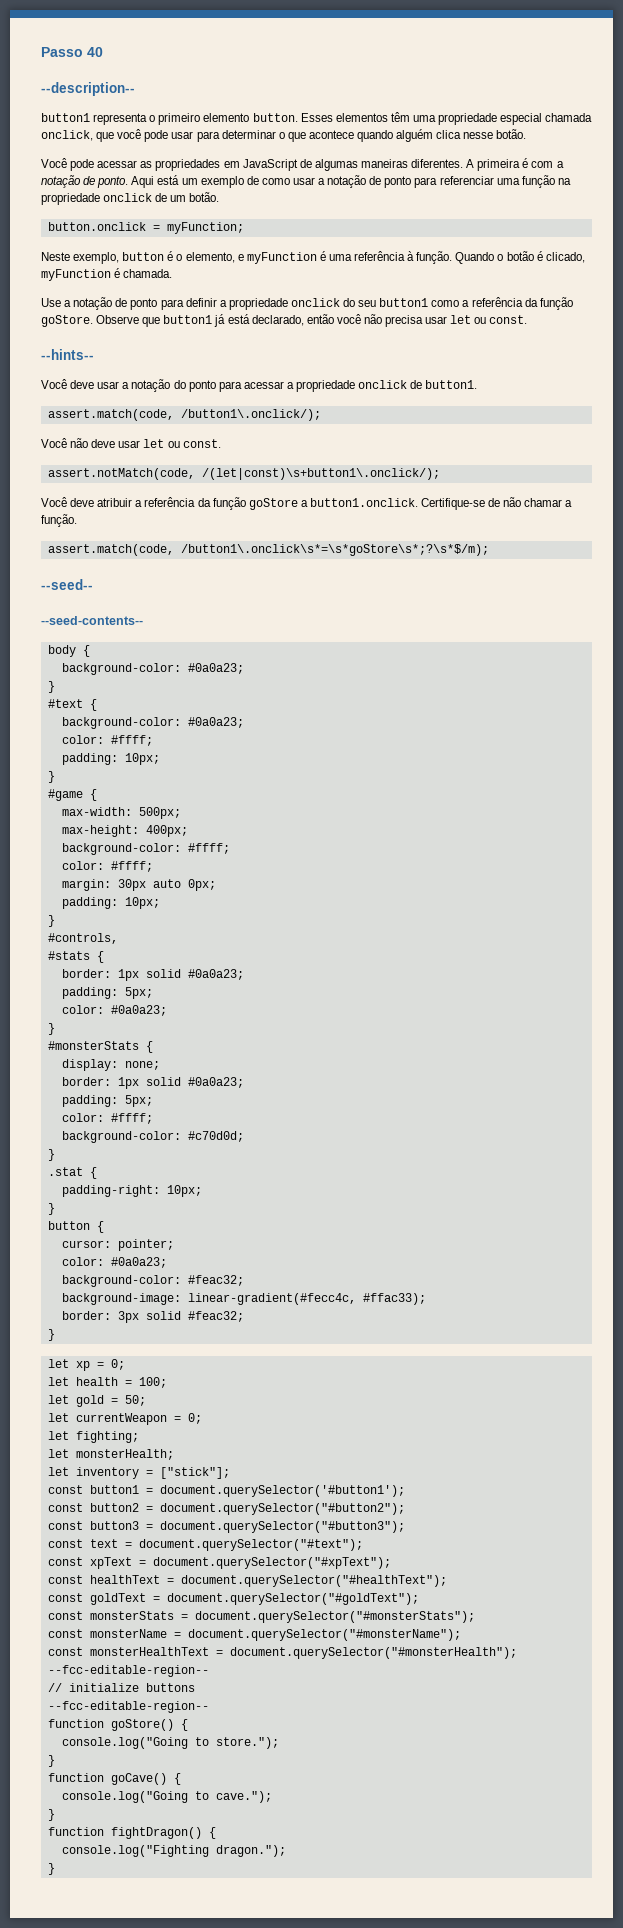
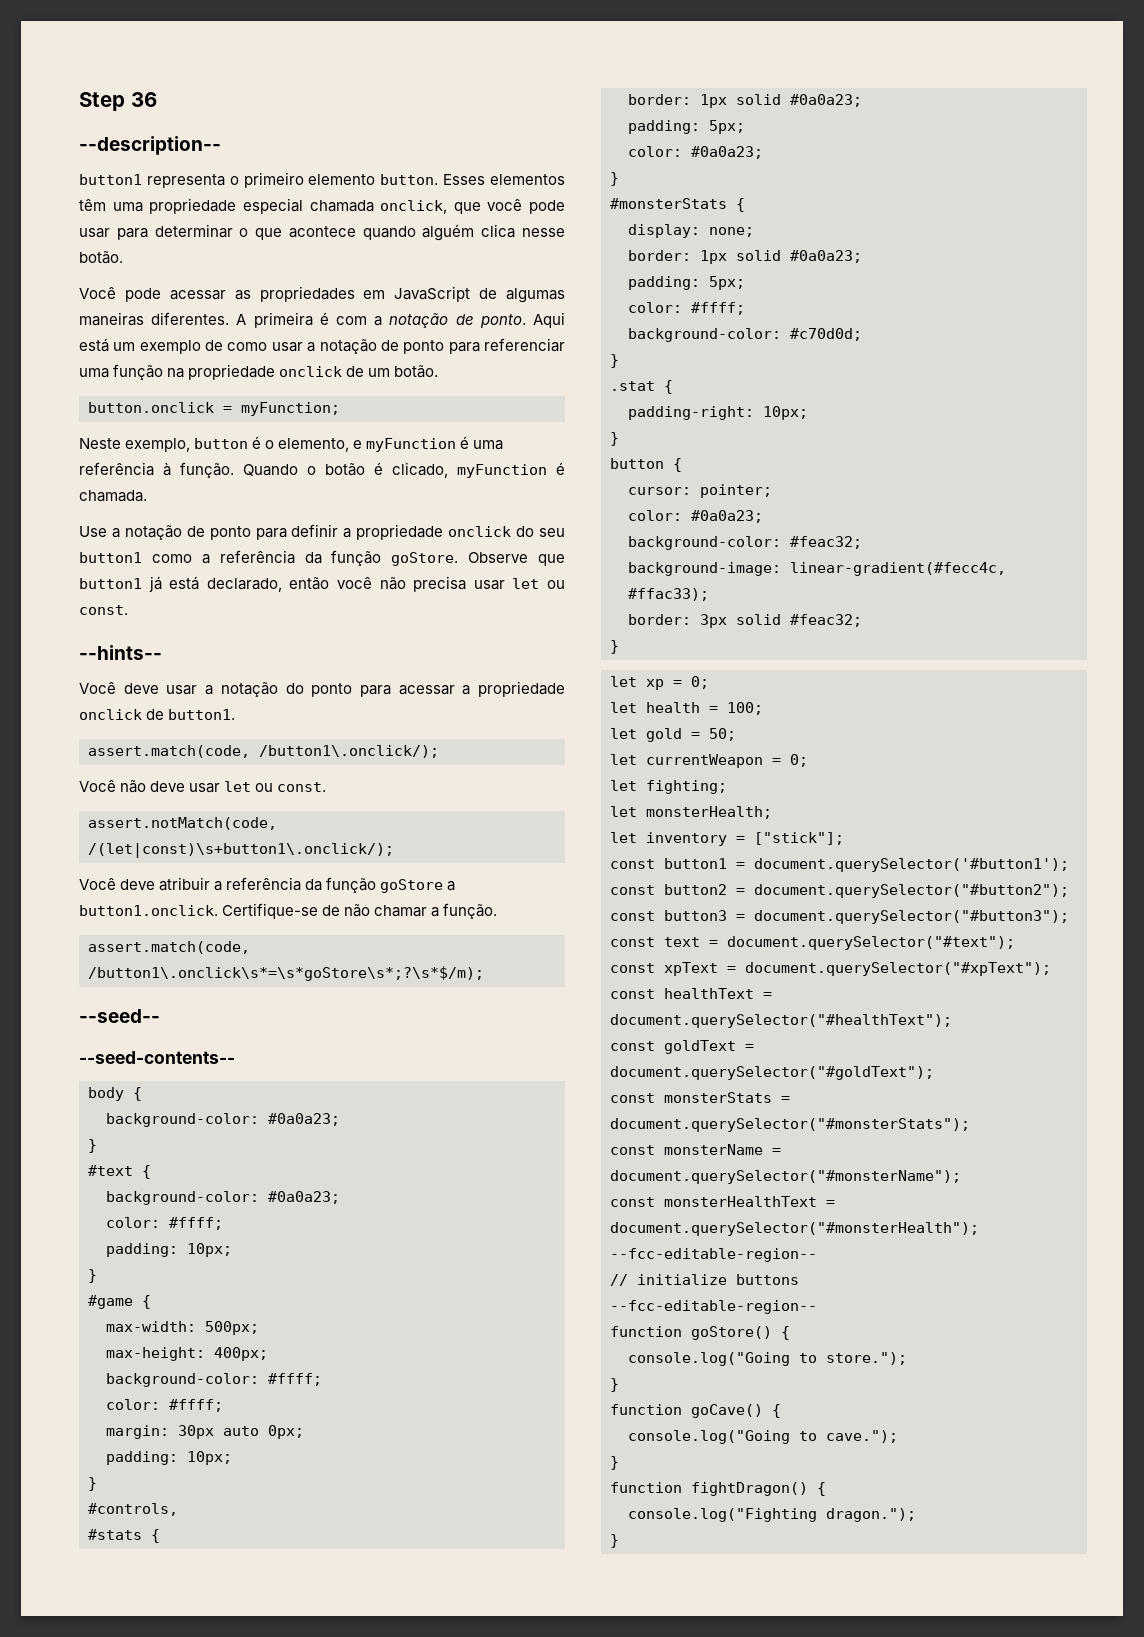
- Passo 40
+ Step 36

